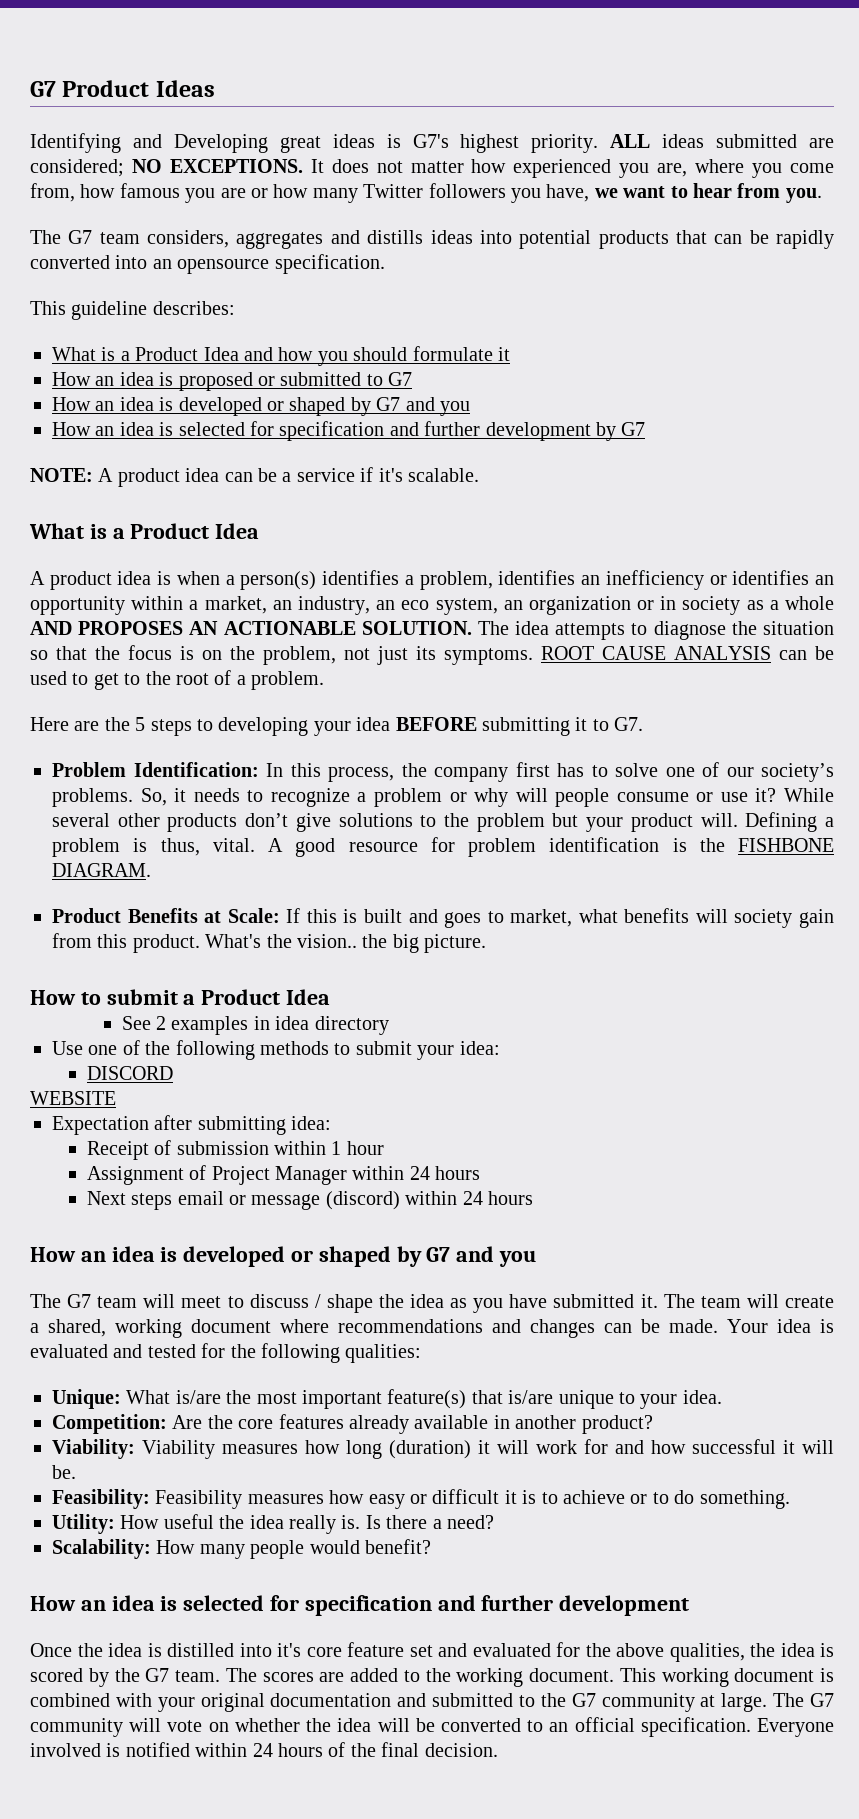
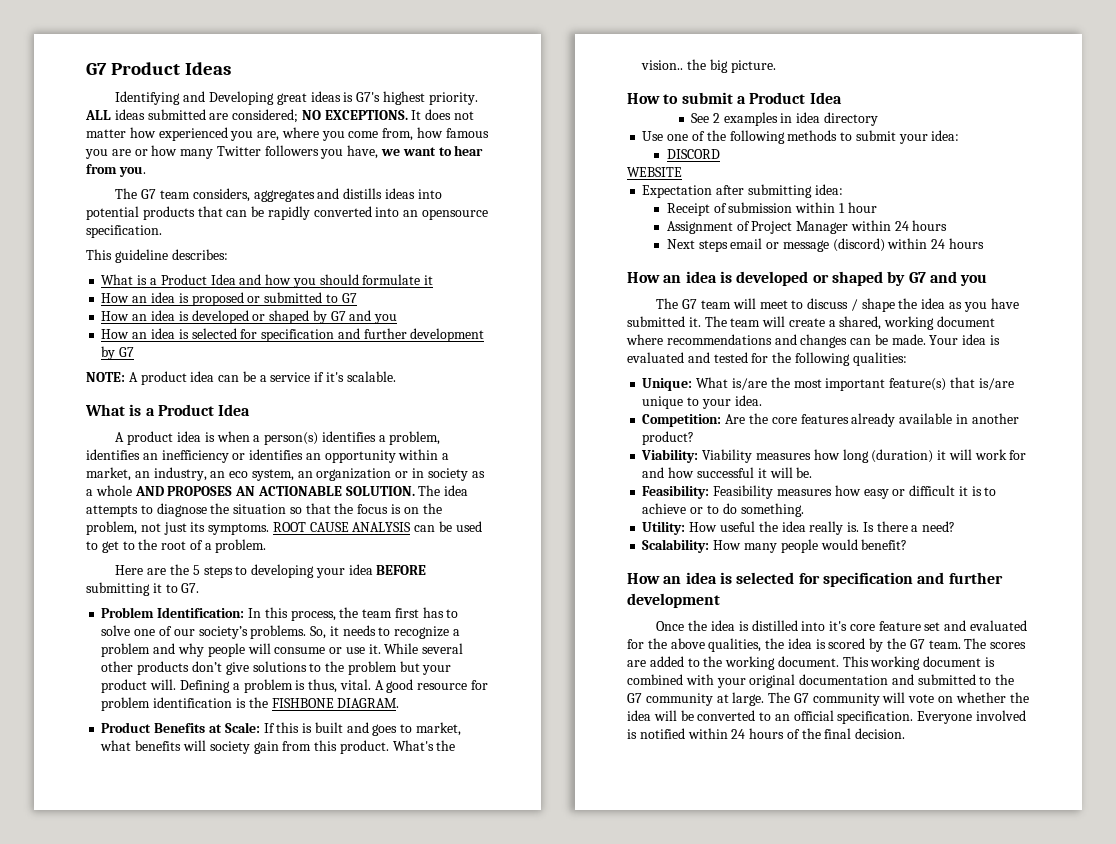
- Problem Identification: In this process, the company first has to solve one of our society’s problems.
+ Problem Identification: In this process, the team first has to solve one of our society’s problems.
- So, it needs to recognize a problem or why will people consume or use it?
+ So, it needs to recognize a problem and why people will consume or use it.

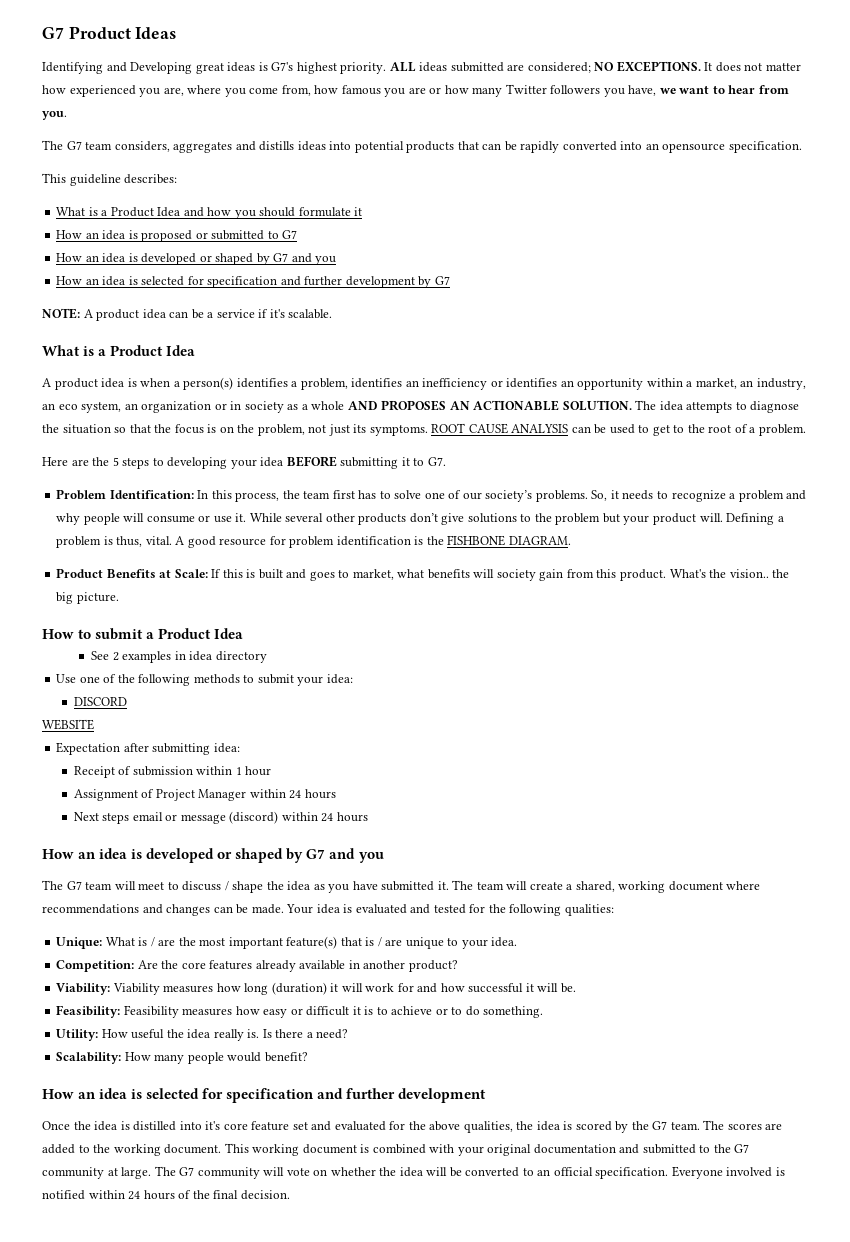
- Unique: What is/are the most important feature(s) that is/are unique to your idea.
+ Unique: What is / are the most important feature(s) that is / are unique to your idea.

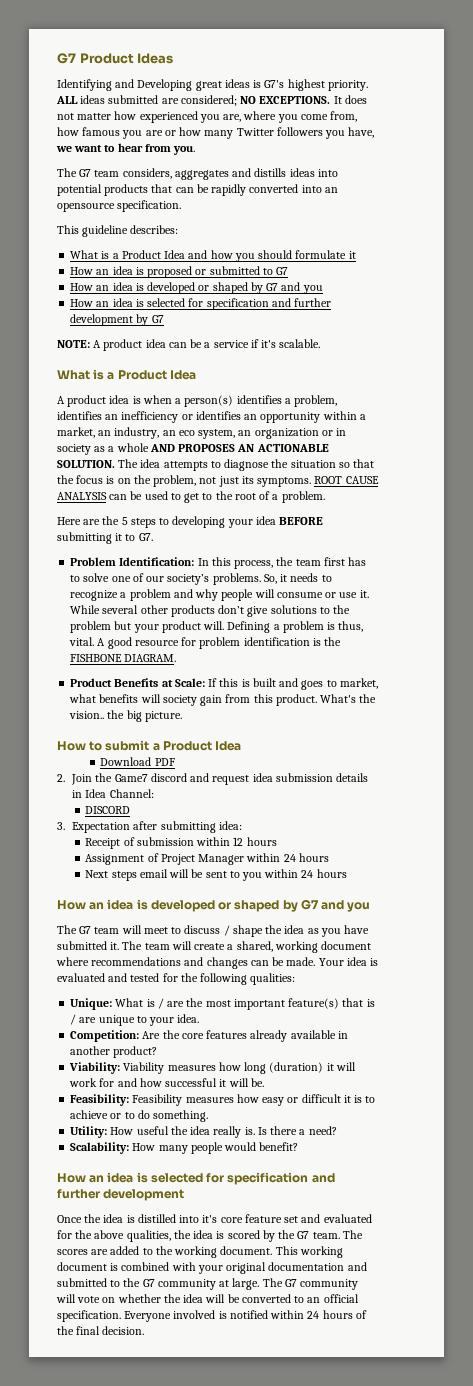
- See 2 examples in idea directory
- Use one of the following methods to submit your idea:
+ Download PDF
+ 2. Join the Game7 discord and request idea submission details in Idea Channel:
- WEBSITE
- Expectation after submitting idea:
+ 3. Expectation after submitting idea:
- Receipt of submission within 1 hour
+ Receipt of submission within 12 hours
- Next steps email or message (discord) within 24 hours
+ Next steps email will be sent to you within 24 hours

